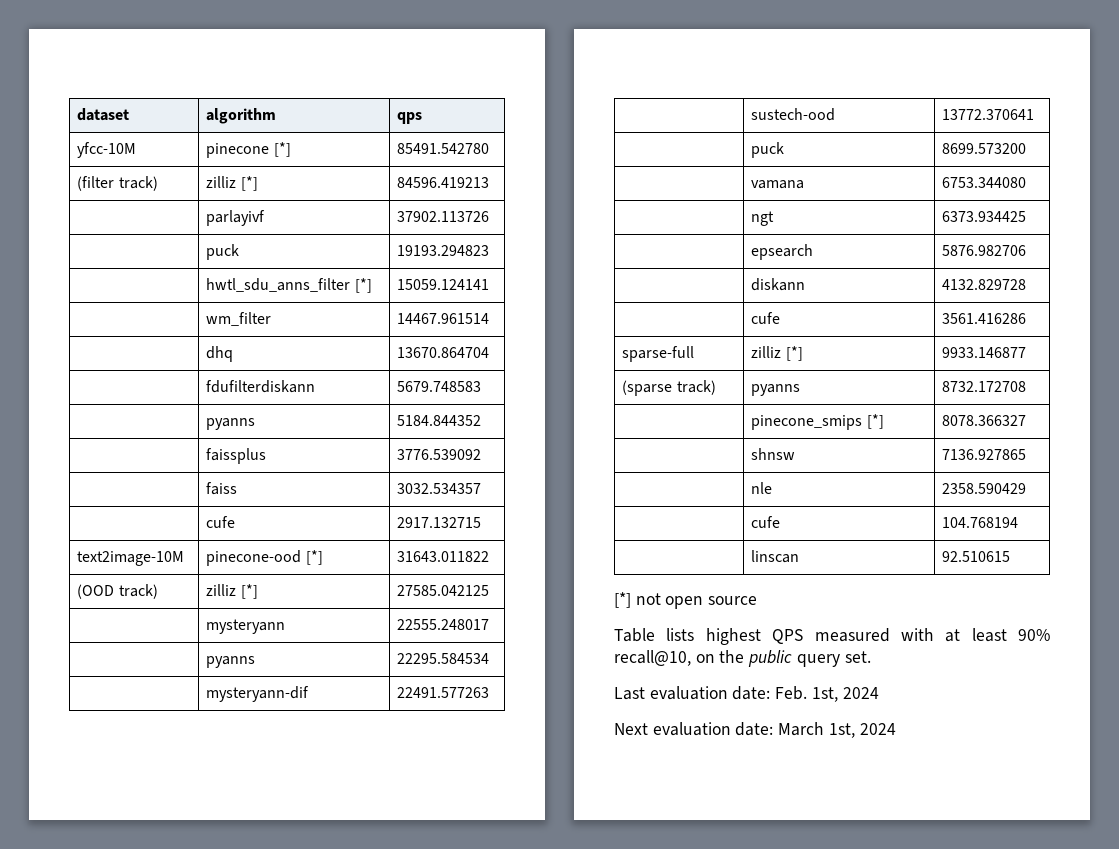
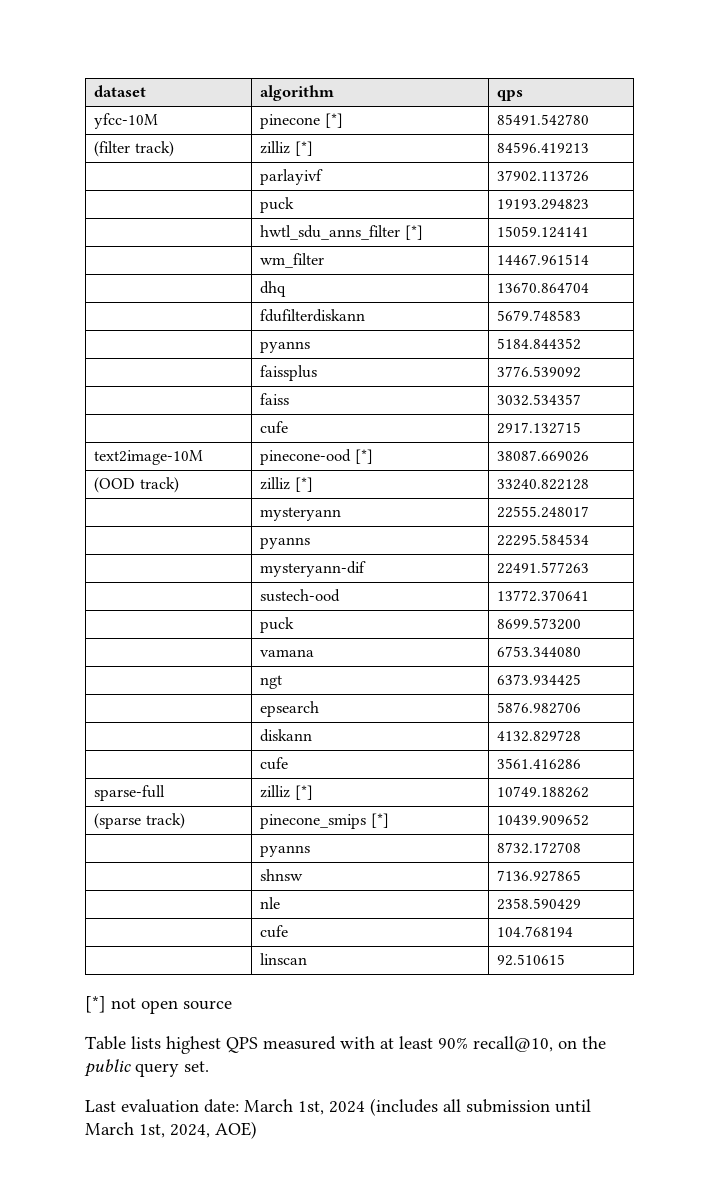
- text2image-10M | pinecone-ood [*] | 31643.011822
+ text2image-10M | pinecone-ood [*] | 38087.669026
- (OOD track) | zilliz [*] | 27585.042125
+ (OOD track) | zilliz [*] | 33240.822128
- sparse-full | zilliz [*] | 9933.146877
+ sparse-full | zilliz [*] | 10749.188262
- (sparse track) | pyanns | 8732.172708
+ (sparse track) | pinecone_smips [*] | 10439.909652
+ | pyanns | 8732.172708
- | pinecone_smips [*] | 8078.366327
- Last evaluation date: Feb. 1st, 2024
- Next evaluation date: March 1st, 2024
+ Last evaluation date: March 1st, 2024 (includes all submission until March 1st, 2024, AOE)

